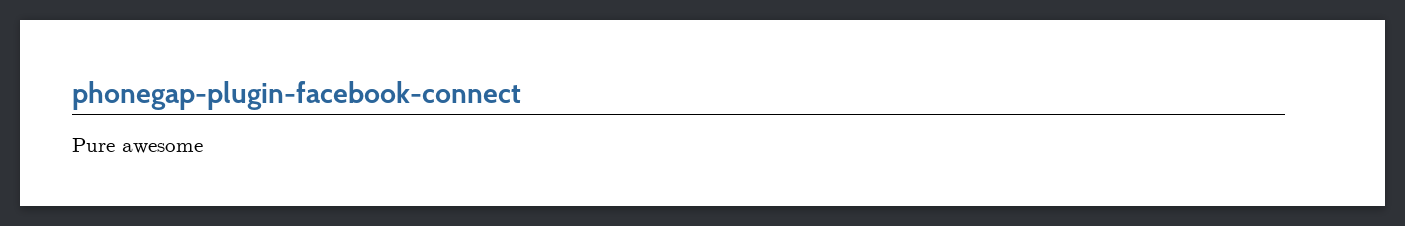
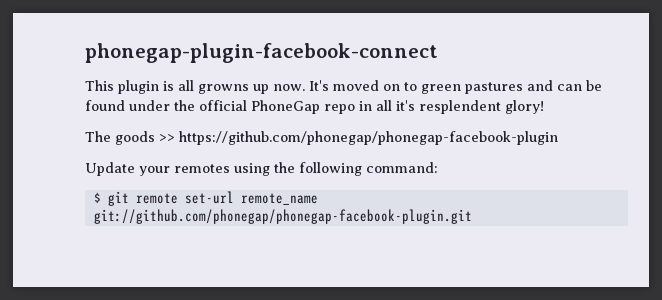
- Pure awesome
+ This plugin is all growns up now. It's moved on to green pastures and can be found under the official PhoneGap repo in all it's resplendent glory!
+ The goods >> https://github.com/phonegap/phonegap-facebook-plugin
+ Update your remotes using the following command:
+ $ git remote set-url remote_name git://github.com/phonegap/phonegap-facebook-plugin.git

